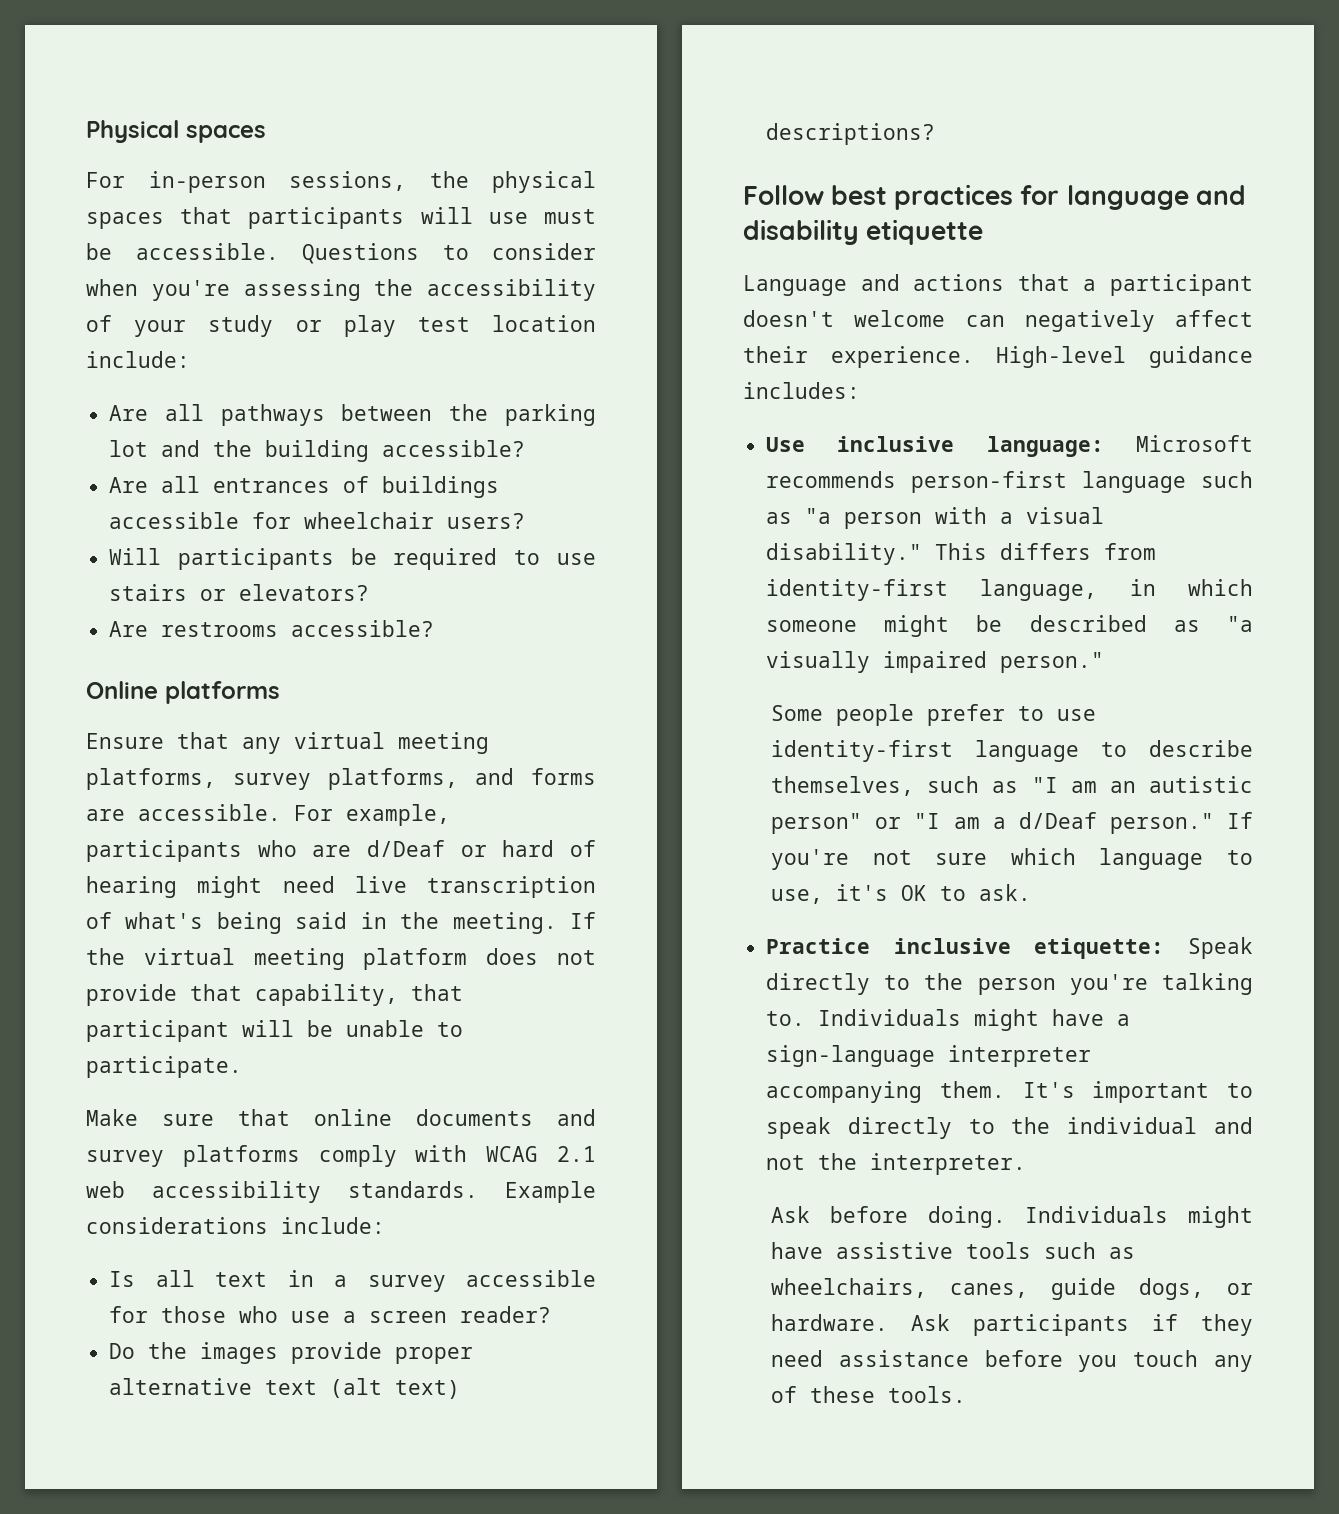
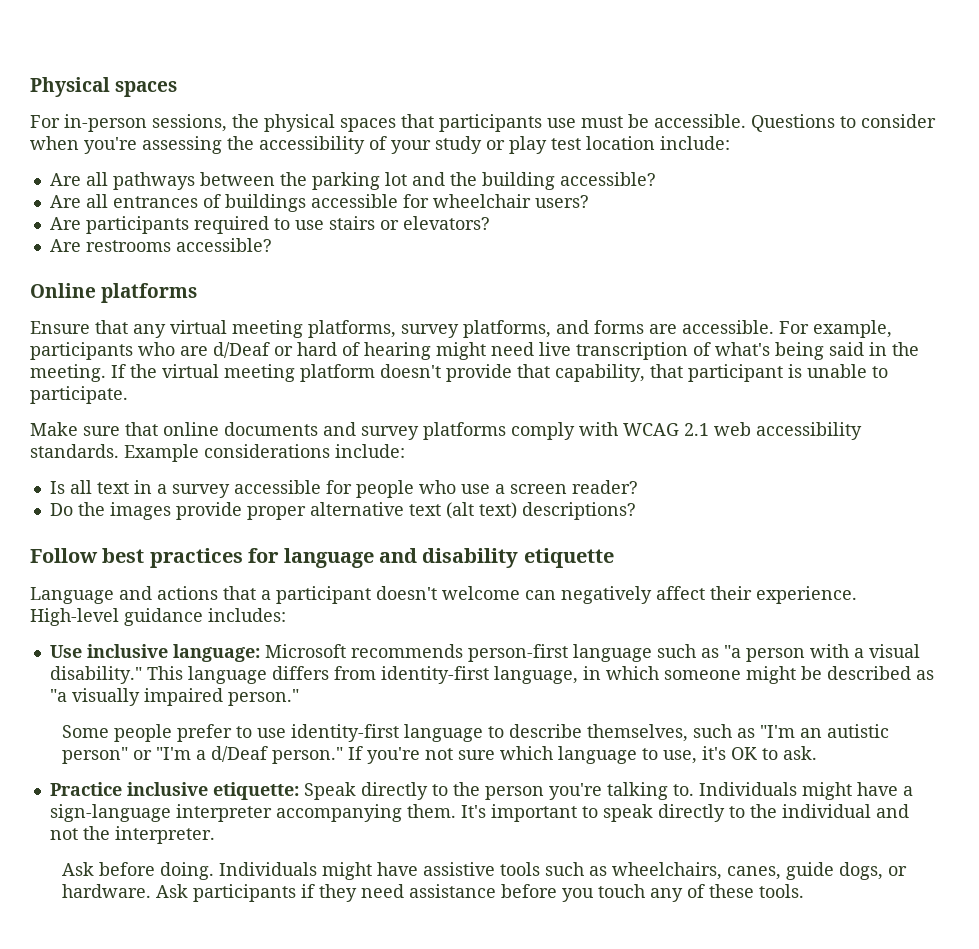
- For in-person sessions, the physical spaces that participants will use must be accessible.
+ For in-person sessions, the physical spaces that participants use must be accessible.
- Will participants be required to use stairs or elevators?
+ Are participants required to use stairs or elevators?
- If the virtual meeting platform does not provide that capability, that participant will be unable to participate.
+ If the virtual meeting platform doesn't provide that capability, that participant is unable to participate.
- Is all text in a survey accessible for those who use a screen reader?
+ Is all text in a survey accessible for people who use a screen reader?
- This differs from identity-first language, in which someone might be described as "a visually impaired person."
+ This language differs from identity-first language, in which someone might be described as "a visually impaired person."
- Some people prefer to use identity-first language to describe themselves, such as "I am an autistic person" or "I am a d/Deaf person."
+ Some people prefer to use identity-first language to describe themselves, such as "I'm an autistic person" or "I'm a d/Deaf person."

